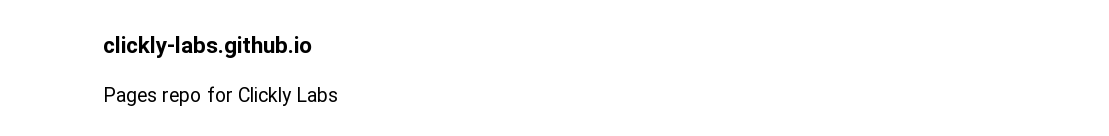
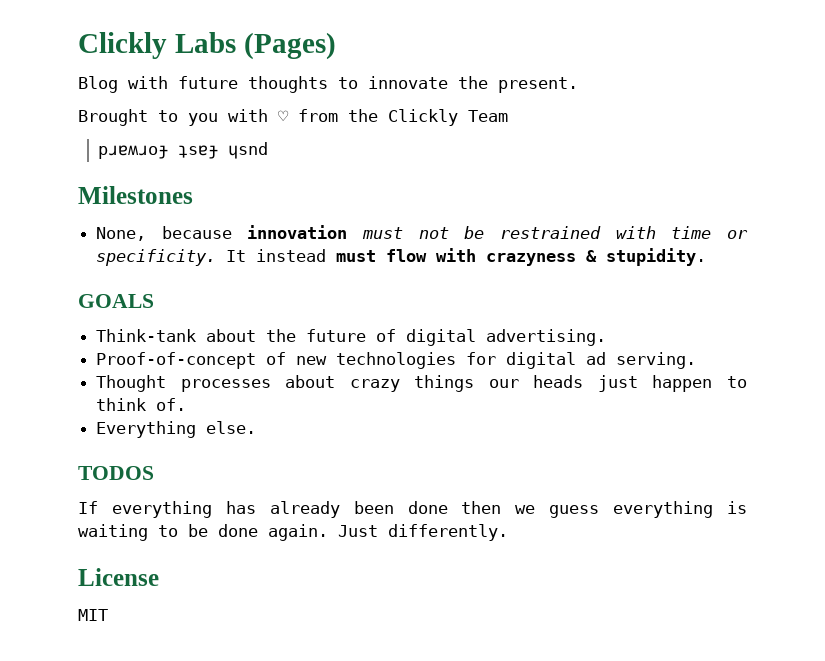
- clickly-labs.github.io
- Pages repo for Clickly Labs
+ Clickly Labs (Pages)
+ Blog with future thoughts to innovate the present.
+ Brought to you with ♡ from the Clickly Team
+ pɹɐʍɹoɟ ʇsɐɟ ɥsnd
+ Milestones
+ None, because innovation must not be restrained with time or specificity. It instead must flow with crazyness & stupidity.
+ GOALS
+ Think-tank about the future of digital advertising.
+ Proof-of-concept of new technologies for digital ad serving.
+ Thought processes about crazy things our heads just happen to think of.
+ Everything else.
+ TODOS
+ If everything has already been done then we guess everything is waiting to be done again. Just differently.
+ License
+ MIT

